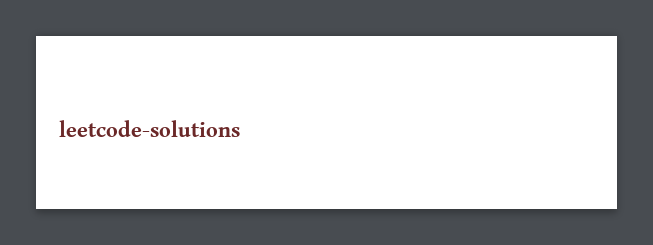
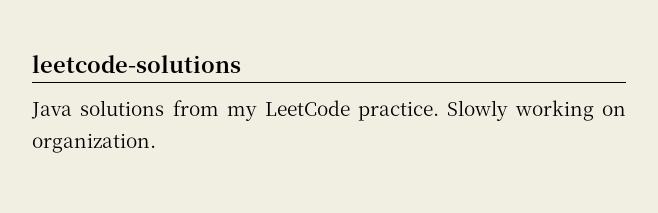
+ Java solutions from my LeetCode practice. Slowly working on organization.

